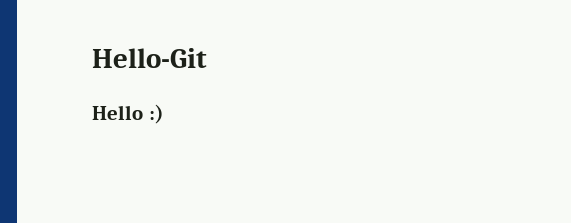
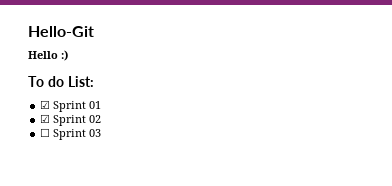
+ To do List:
+ ☑ Sprint 01
+ ☑ Sprint 02
+ ☐ Sprint 03

